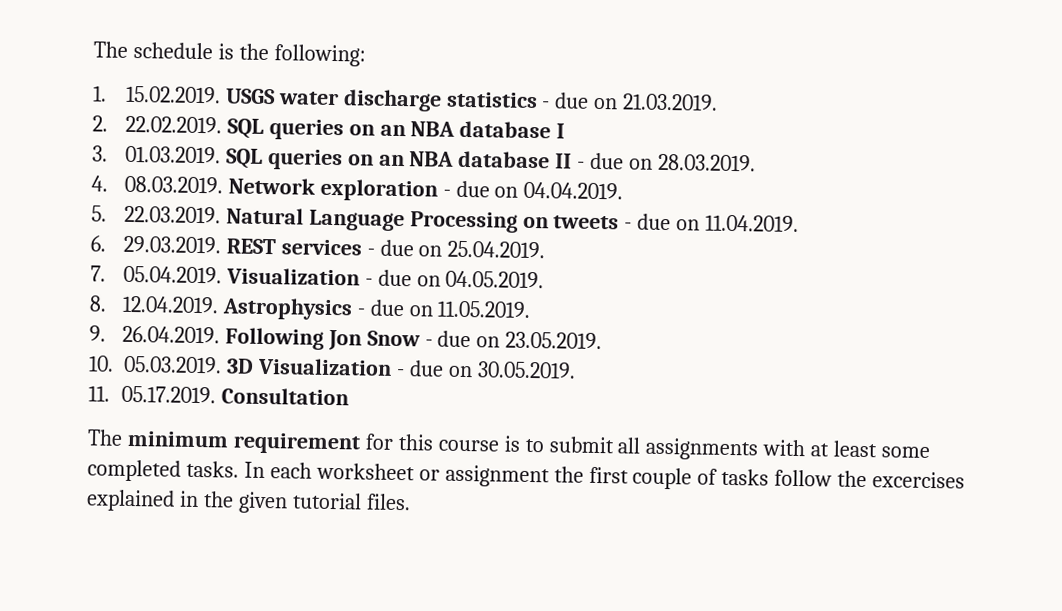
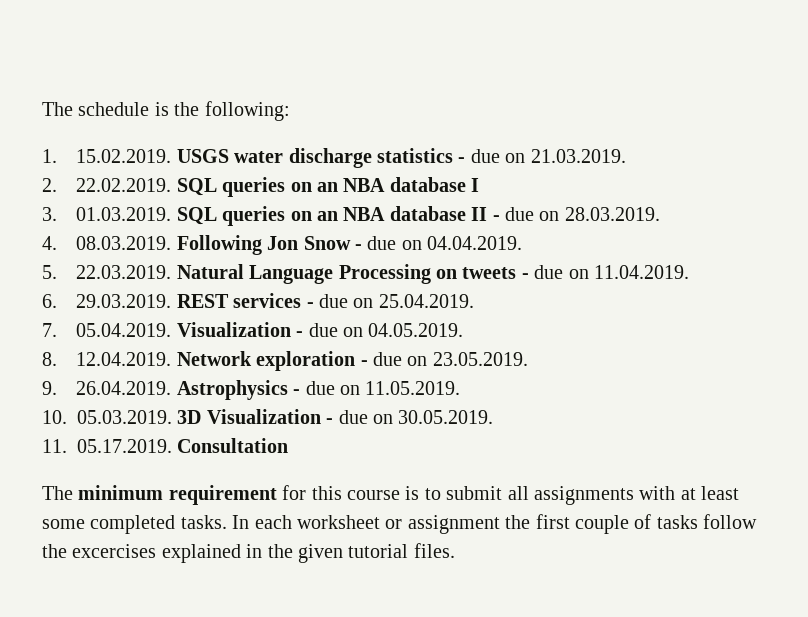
- 4. 08.03.2019. Network exploration - due on 04.04.2019.
+ 4. 08.03.2019. Following Jon Snow - due on 04.04.2019.
- 8. 12.04.2019. Astrophysics - due on 11.05.2019.
+ 8. 12.04.2019. Network exploration - due on 23.05.2019.
+ 9. 26.04.2019. Astrophysics - due on 11.05.2019.
- 9. 26.04.2019. Following Jon Snow - due on 23.05.2019.

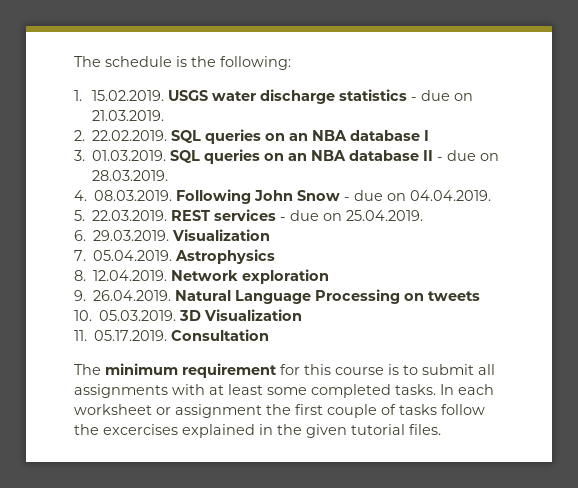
- 4. 08.03.2019. Following Jon Snow - due on 04.04.2019.
+ 4. 08.03.2019. Following John Snow - due on 04.04.2019.
- 5. 22.03.2019. Natural Language Processing on tweets - due on 11.04.2019.
- 6. 29.03.2019. REST services - due on 25.04.2019.
+ 5. 22.03.2019. REST services - due on 25.04.2019.
- 7. 05.04.2019. Visualization - due on 04.05.2019.
- 8. 12.04.2019. Network exploration - due on 23.05.2019.
- 9. 26.04.2019. Astrophysics - due on 11.05.2019.
+ 6. 29.03.2019. Visualization
+ 7. 05.04.2019. Astrophysics
+ 8. 12.04.2019. Network exploration
+ 9. 26.04.2019. Natural Language Processing on tweets
- 10. 05.03.2019. 3D Visualization - due on 30.05.2019.
+ 10. 05.03.2019. 3D Visualization

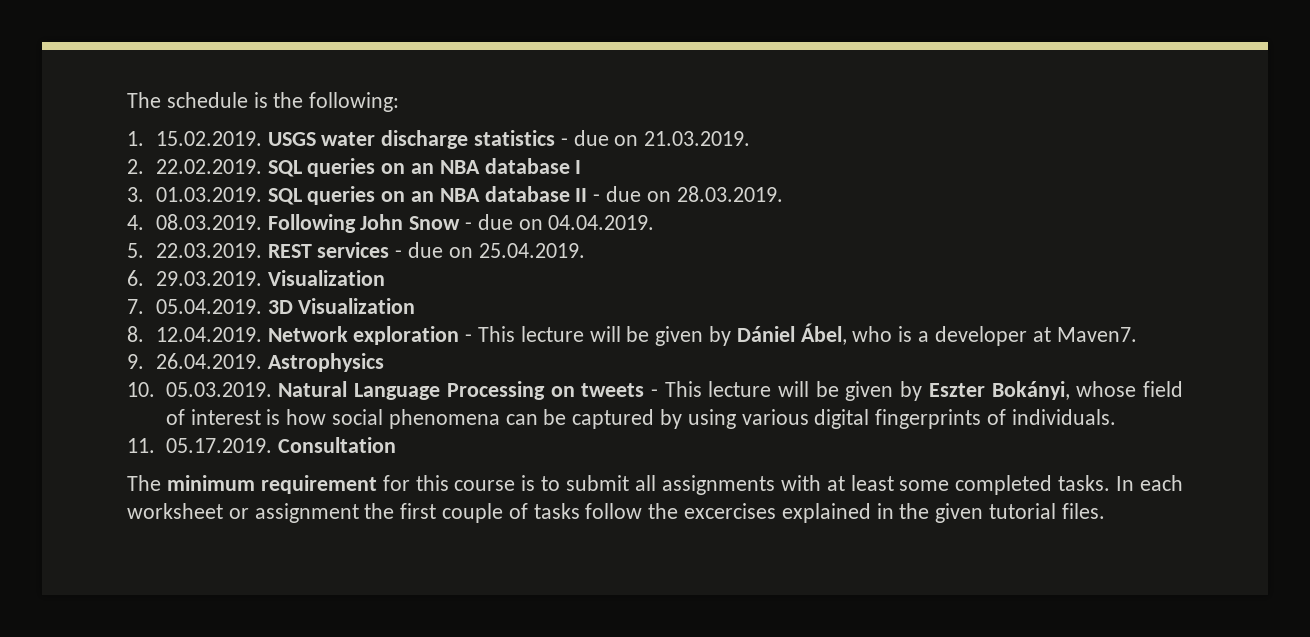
- 7. 05.04.2019. Astrophysics
+ 7. 05.04.2019. 3D Visualization
- 8. 12.04.2019. Network exploration
+ 8. 12.04.2019. Network exploration - This lecture will be given by Dániel Ábel, who is a developer at Maven7.
- 9. 26.04.2019. Natural Language Processing on tweets
- 10. 05.03.2019. 3D Visualization
+ 9. 26.04.2019. Astrophysics
+ 10. 05.03.2019. Natural Language Processing on tweets - This lecture will be given by Eszter Bokányi, whose field of interest is how social phenomena can be captured by using various digital fingerprints of individuals.

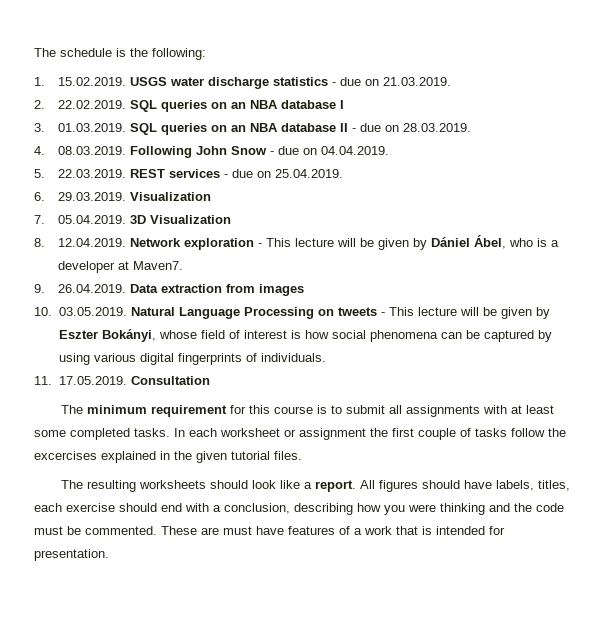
- 9. 26.04.2019. Astrophysics
+ 9. 26.04.2019. Data extraction from images
- 10. 05.03.2019. Natural Language Processing on tweets - This lecture will be given by Eszter Bokányi, whose field of interest is how social phenomena can be captured by using various digital fingerprints of individuals.
+ 10. 03.05.2019. Natural Language Processing on tweets - This lecture will be given by Eszter Bokányi, whose field of interest is how social phenomena can be captured by using various digital fingerprints of individuals.
- 11. 05.17.2019. Consultation
+ 11. 17.05.2019. Consultation
+ The resulting worksheets should look like a report. All figures should have labels, titles, each exercise should end with a conclusion, describing how you were thinking and the code must be commented. These are must have features of a work that is intended for presentation.

